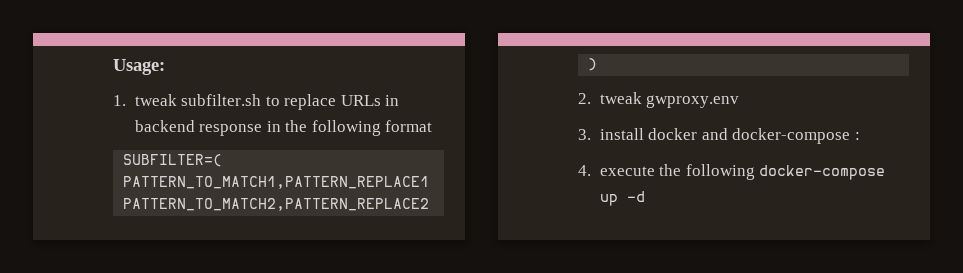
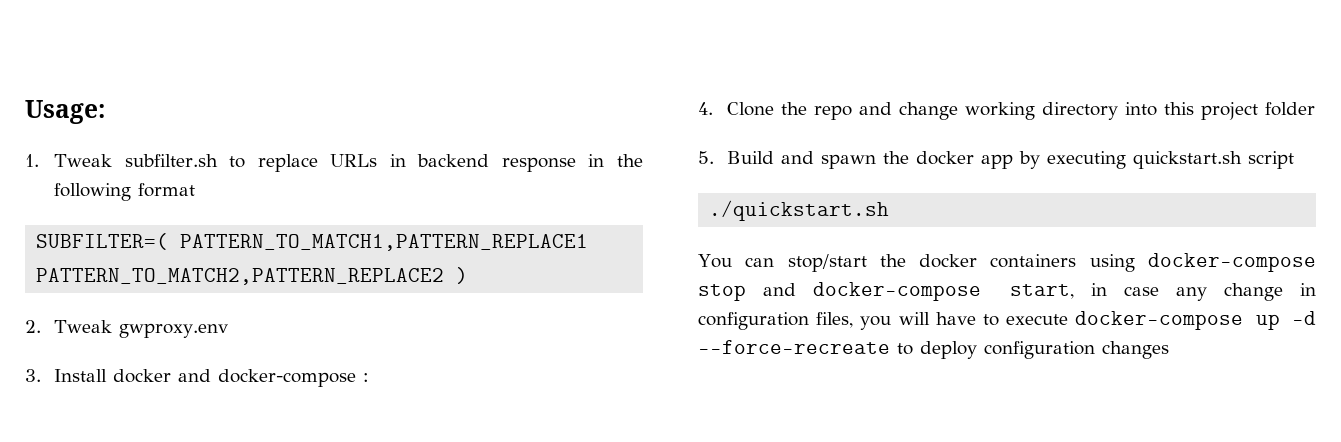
- 1. tweak subfilter.sh to replace URLs in backend response in the following format
+ 1. Tweak subfilter.sh to replace URLs in backend response in the following format
- 2. tweak gwproxy.env
+ 2. Tweak gwproxy.env
- 3. install docker and docker-compose :
+ 3. Install docker and docker-compose :
- 4. execute the following docker-compose up -d
+ 4. Clone the repo and change working directory into this project folder
+ 5. Build and spawn the docker app by executing quickstart.sh script
+ ./quickstart.sh
+ You can stop/start the docker containers using docker-compose stop and docker-compose start, in case any change in configuration files, you will have to execute docker-compose up -d --force-recreate to deploy configuration changes

